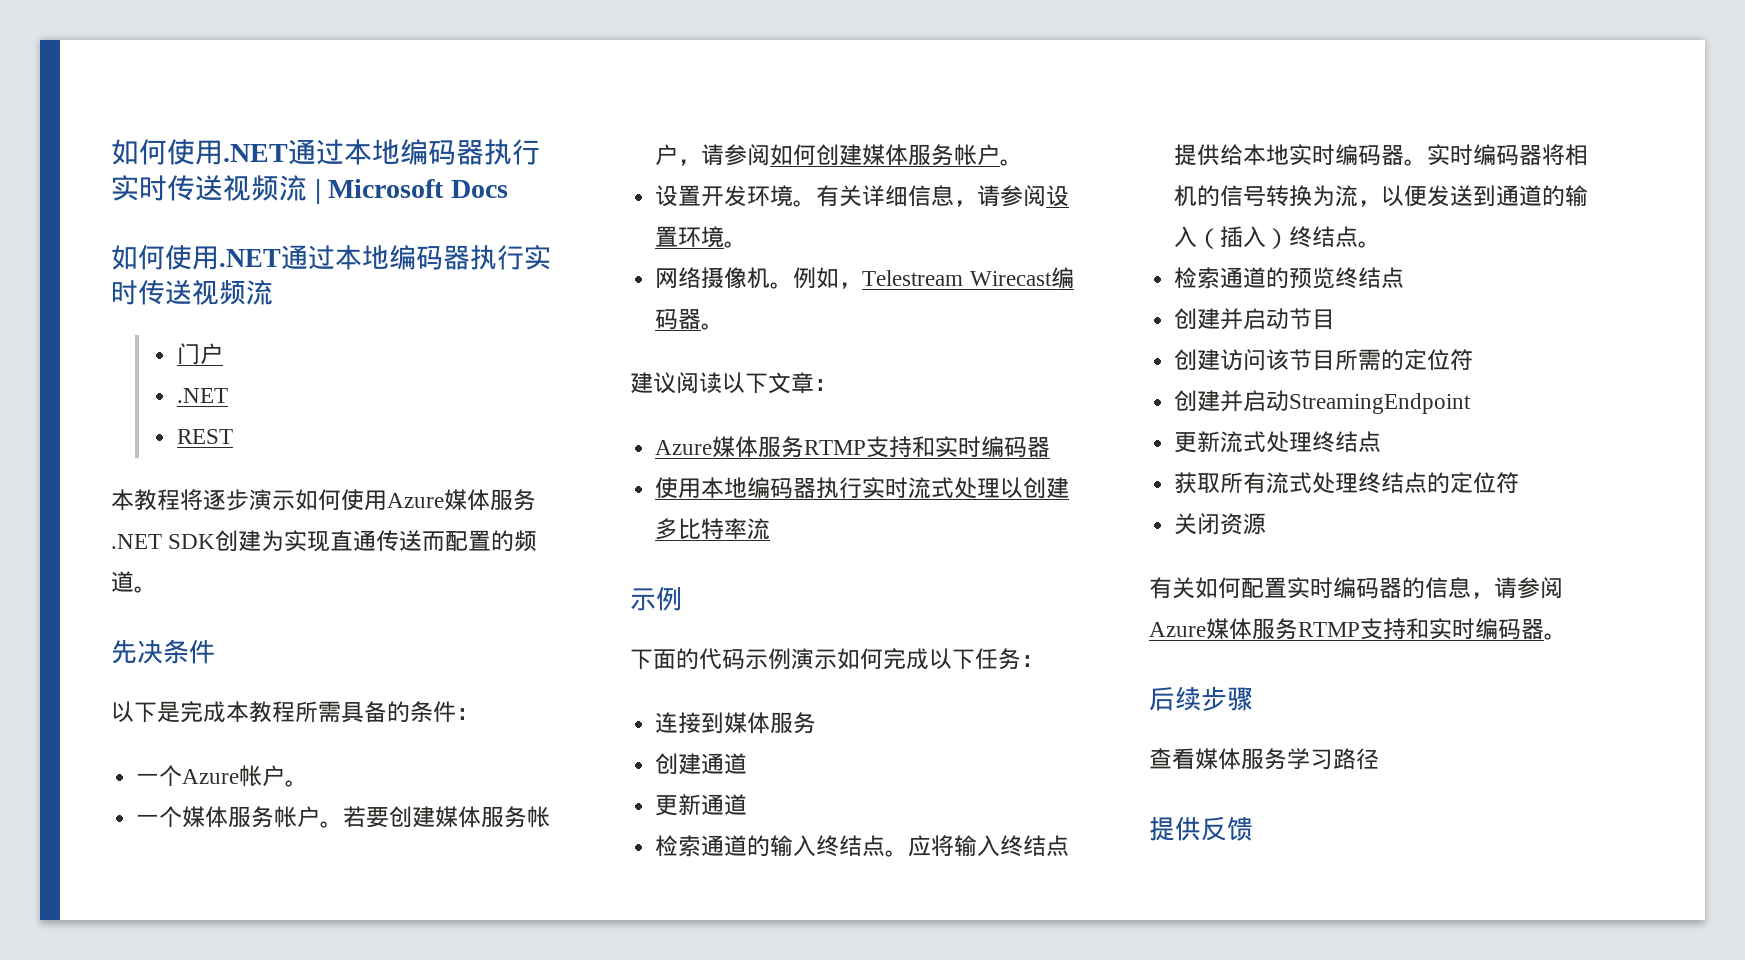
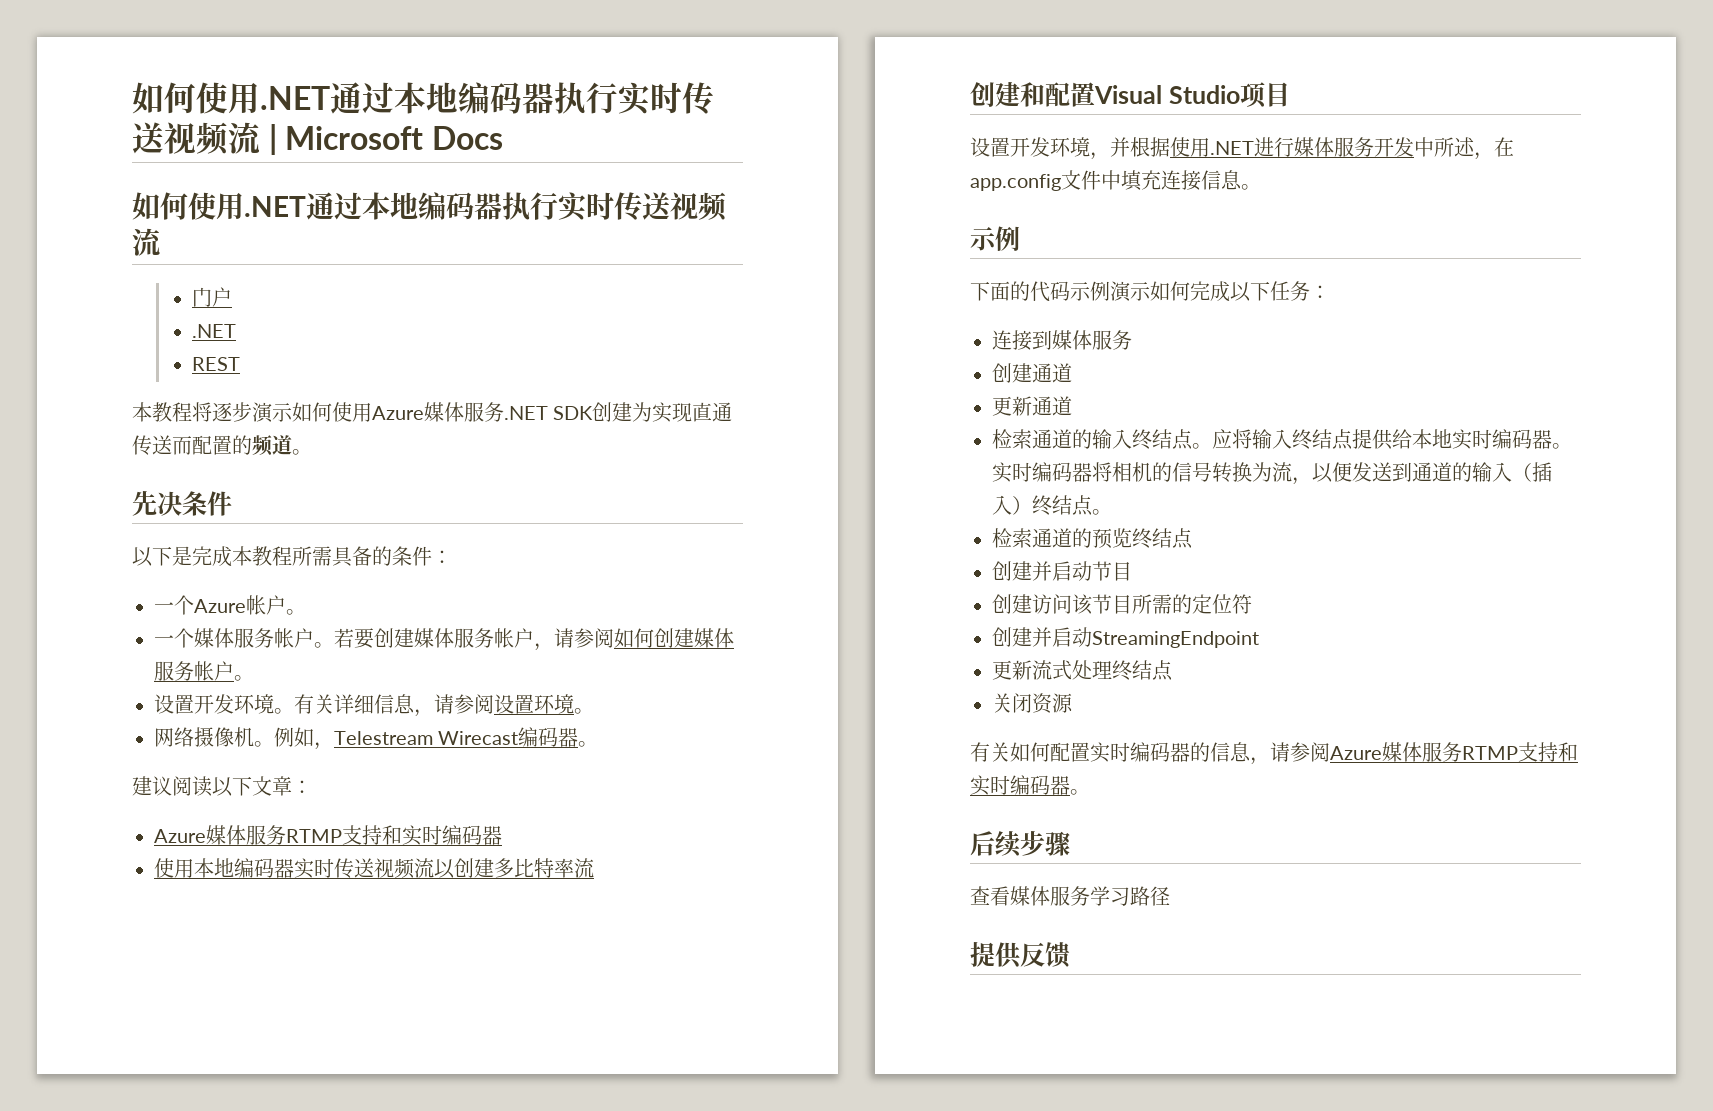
- 使用本地编码器执行实时流式处理以创建多比特率流
+ 使用本地编码器实时传送视频流以创建多比特率流
+ 创建和配置Visual Studio项目
+ 设置开发环境，并根据使用.NET进行媒体服务开发中所述，在app.config文件中填充连接信息。
- 获取所有流式处理终结点的定位符

